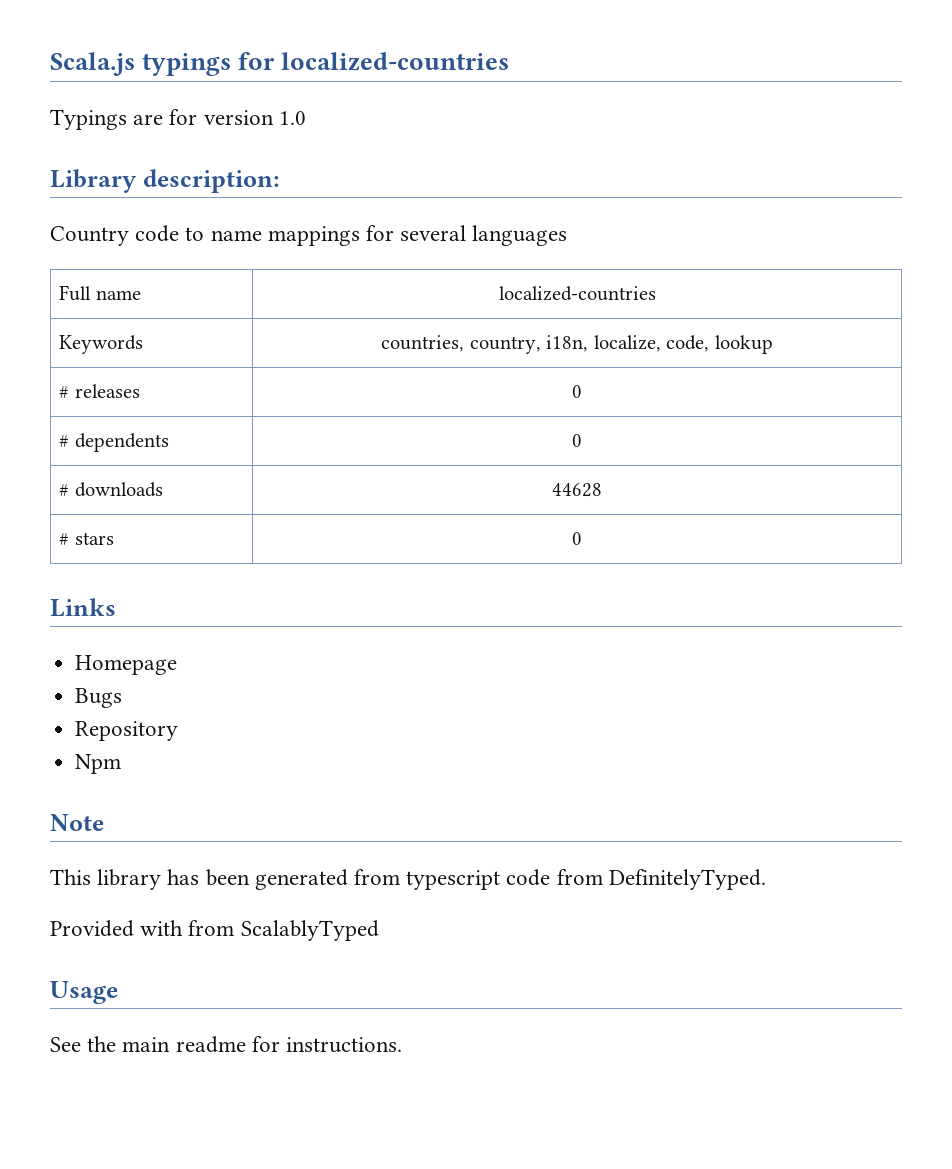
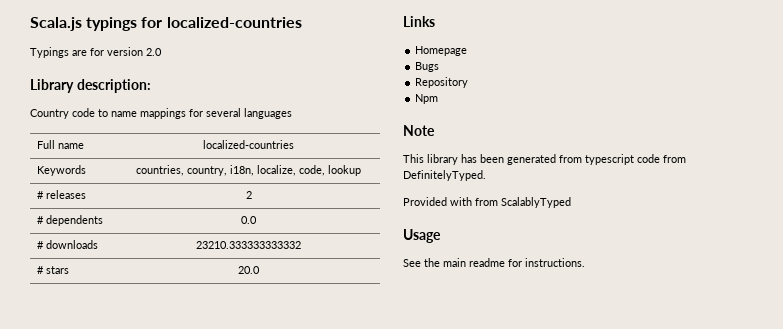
- Typings are for version 1.0
+ Typings are for version 2.0
- # releases | 0
+ # releases | 2
- # dependents | 0
+ # dependents | 0.0
- # downloads | 44628
+ # downloads | 23210.333333333332
- # stars | 0
+ # stars | 20.0

